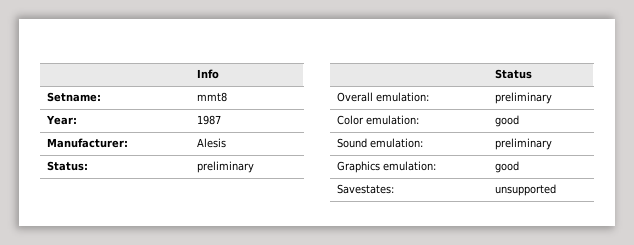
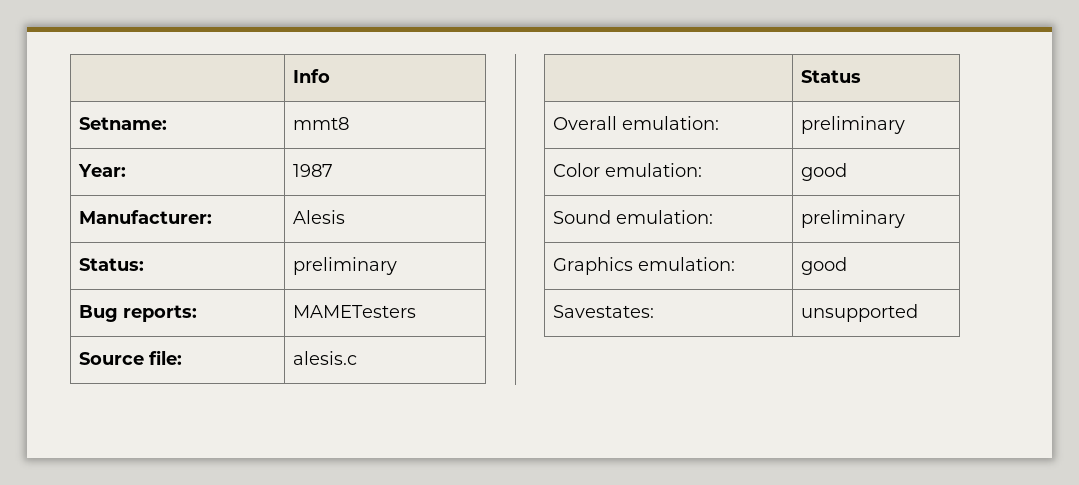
+ Bug reports: | MAMETesters
+ Source file: | alesis.c

